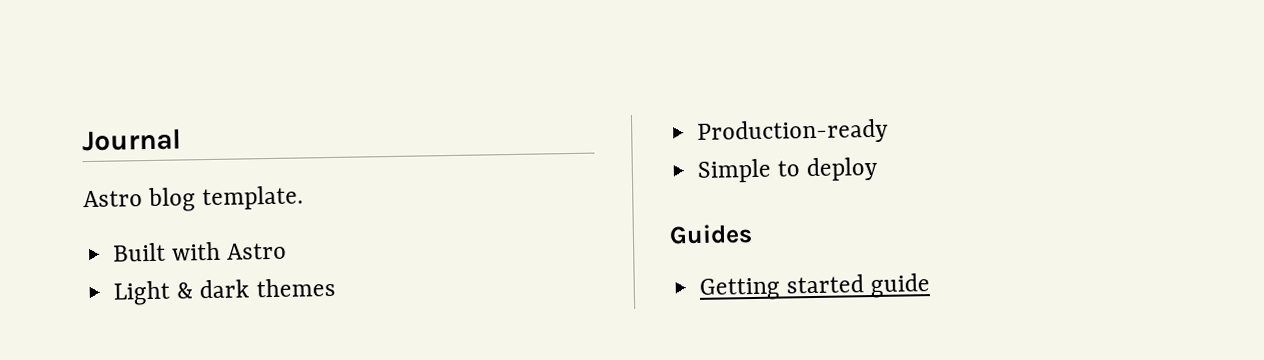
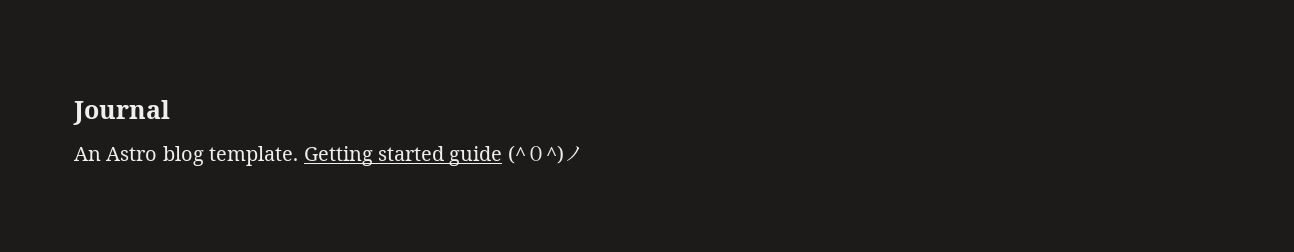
- Astro blog template.
- Built with Astro
- Light & dark themes
- Production-ready
- Simple to deploy
- Guides
- Getting started guide
+ An Astro blog template. Getting started guide (^０^)ノ

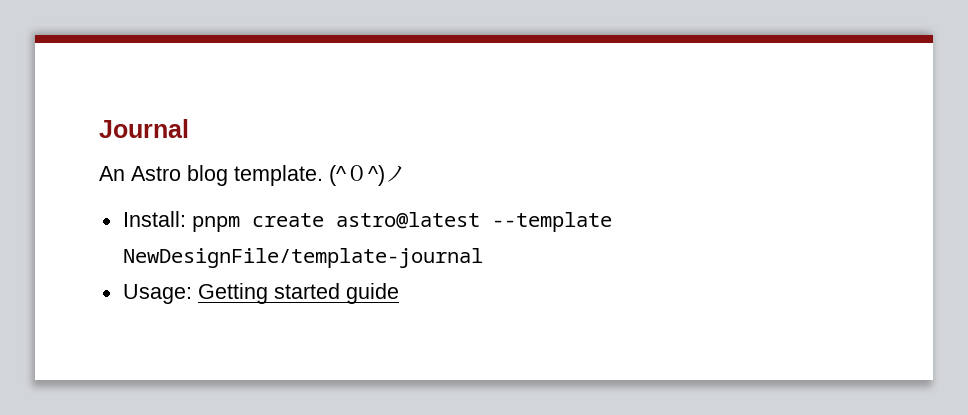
- Getting started guide (^０^)ノ
+ (^０^)ノ
+ Install: pnpm create astro@latest --template NewDesignFile/template-journal
+ Usage: Getting started guide

